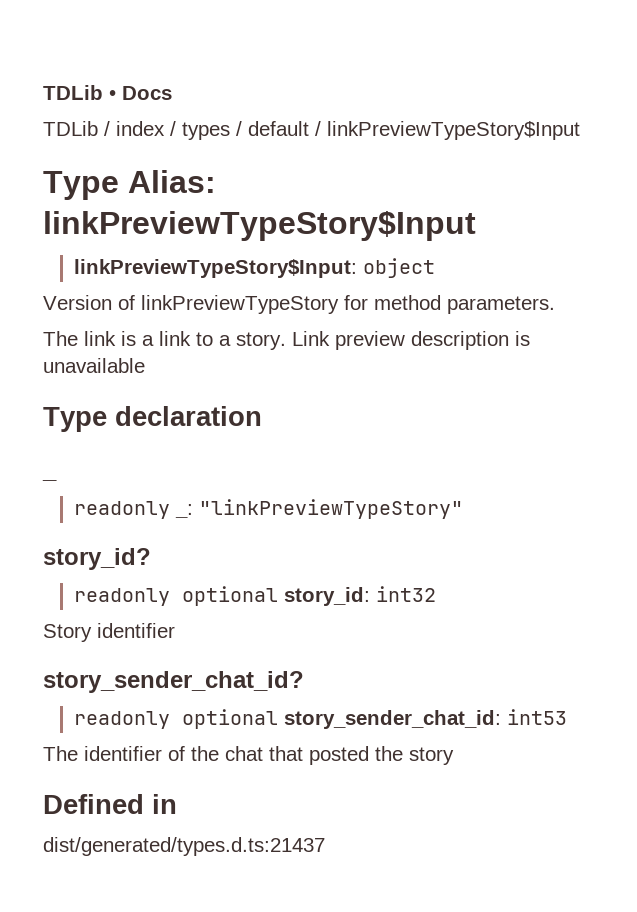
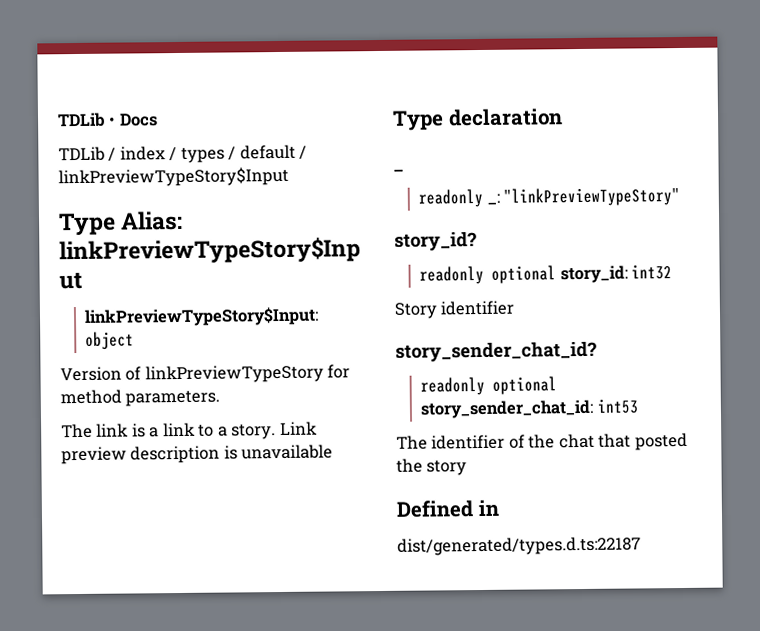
- dist/generated/types.d.ts:21437
+ dist/generated/types.d.ts:22187

